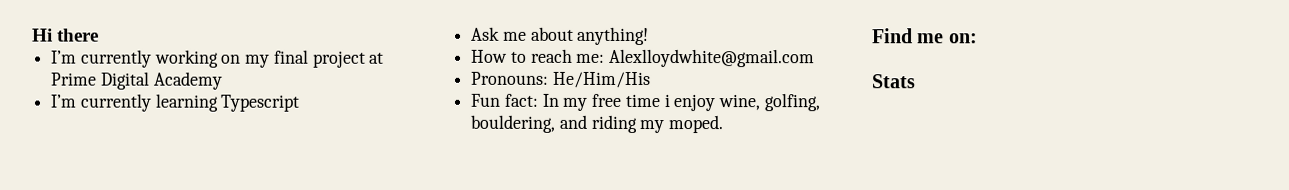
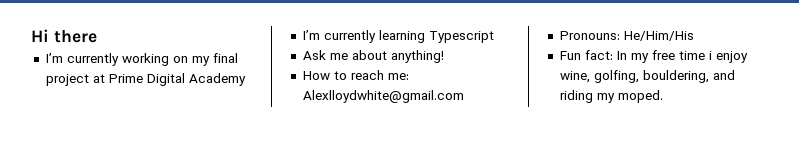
- Find me on:
- Stats

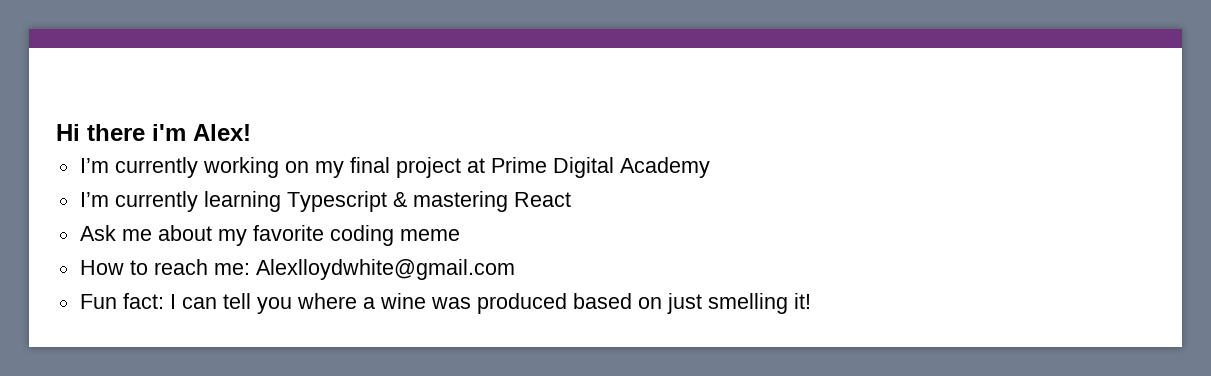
- Hi there
+ Hi there i'm Alex!
- I’m currently learning Typescript
+ I’m currently learning Typescript & mastering React
- Ask me about anything!
+ Ask me about my favorite coding meme
- Pronouns: He/Him/His
- Fun fact: In my free time i enjoy wine, golfing, bouldering, and riding my moped.
+ Fun fact: I can tell you where a wine was produced based on just smelling it!

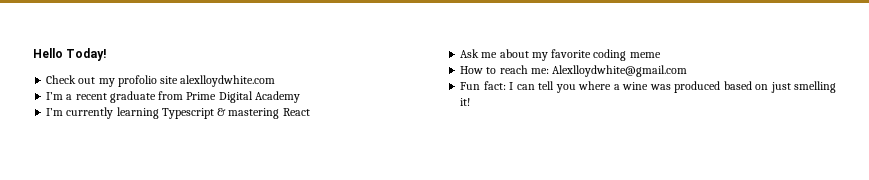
- Hi there i'm Alex!
- I’m currently working on my final project at Prime Digital Academy
+ Hello Today!
+ Check out my profolio site alexlloydwhite.com
+ I’m a recent graduate from Prime Digital Academy

